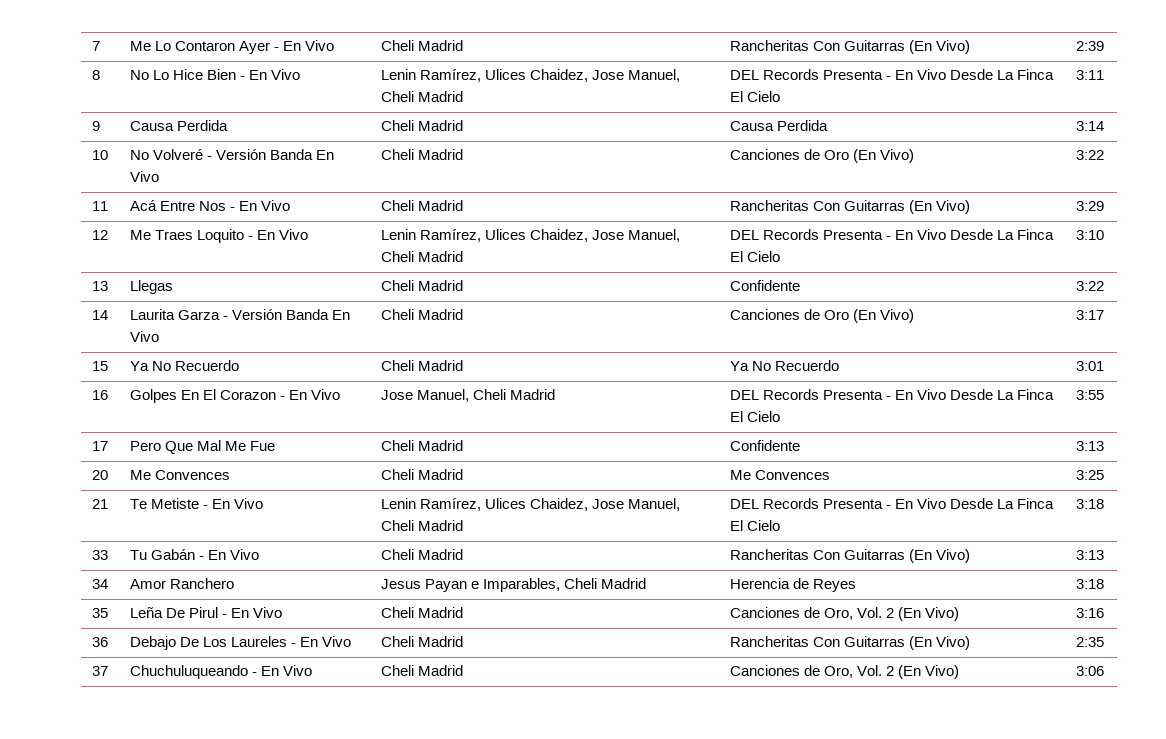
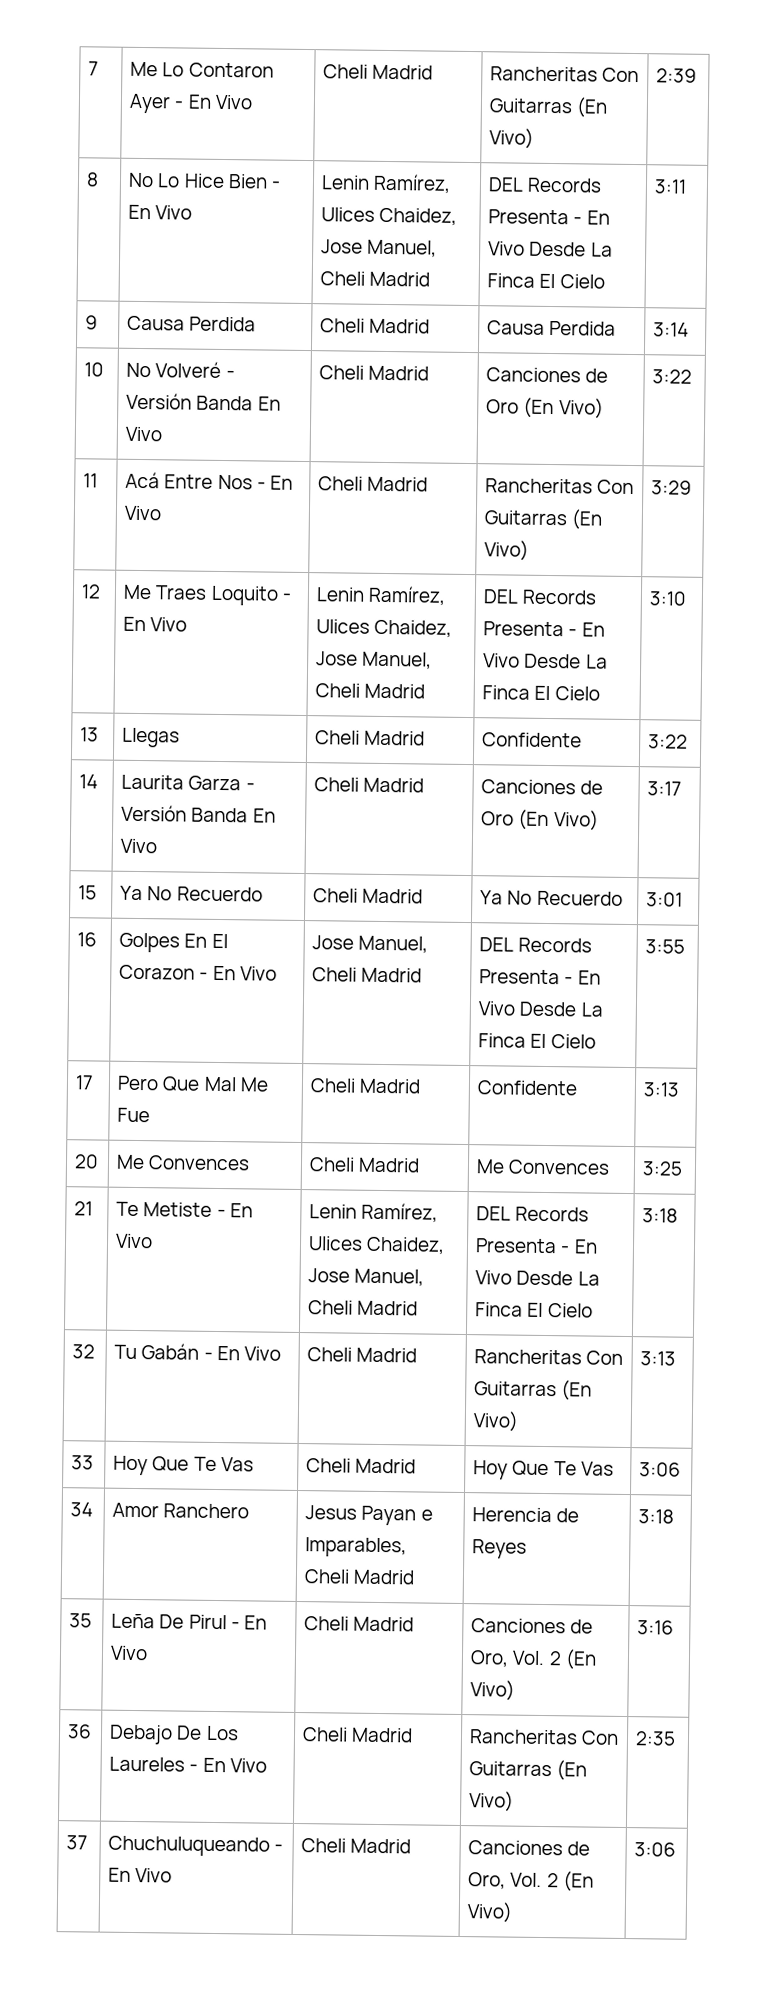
- 33 | Tu Gabán - En Vivo | Cheli Madrid | Rancheritas Con Guitarras (En Vivo) | 3:13
+ 32 | Tu Gabán - En Vivo | Cheli Madrid | Rancheritas Con Guitarras (En Vivo) | 3:13
+ 33 | Hoy Que Te Vas | Cheli Madrid | Hoy Que Te Vas | 3:06

